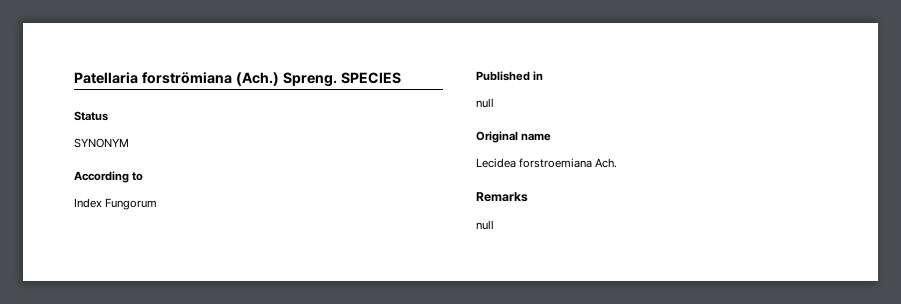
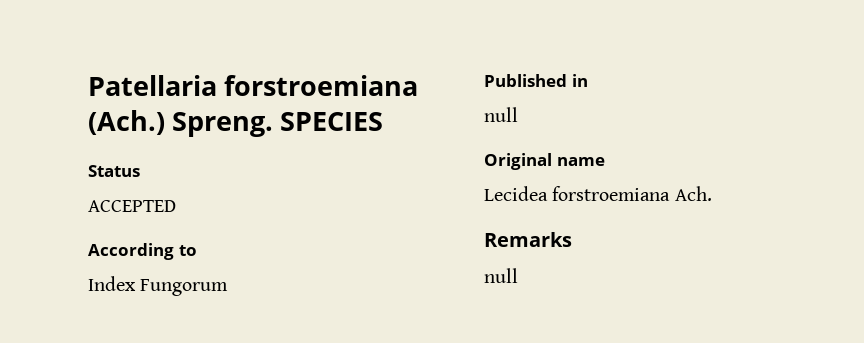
- Patellaria forströmiana (Ach.) Spreng.
+ Patellaria forstroemiana (Ach.) Spreng.
- SYNONYM
+ ACCEPTED

